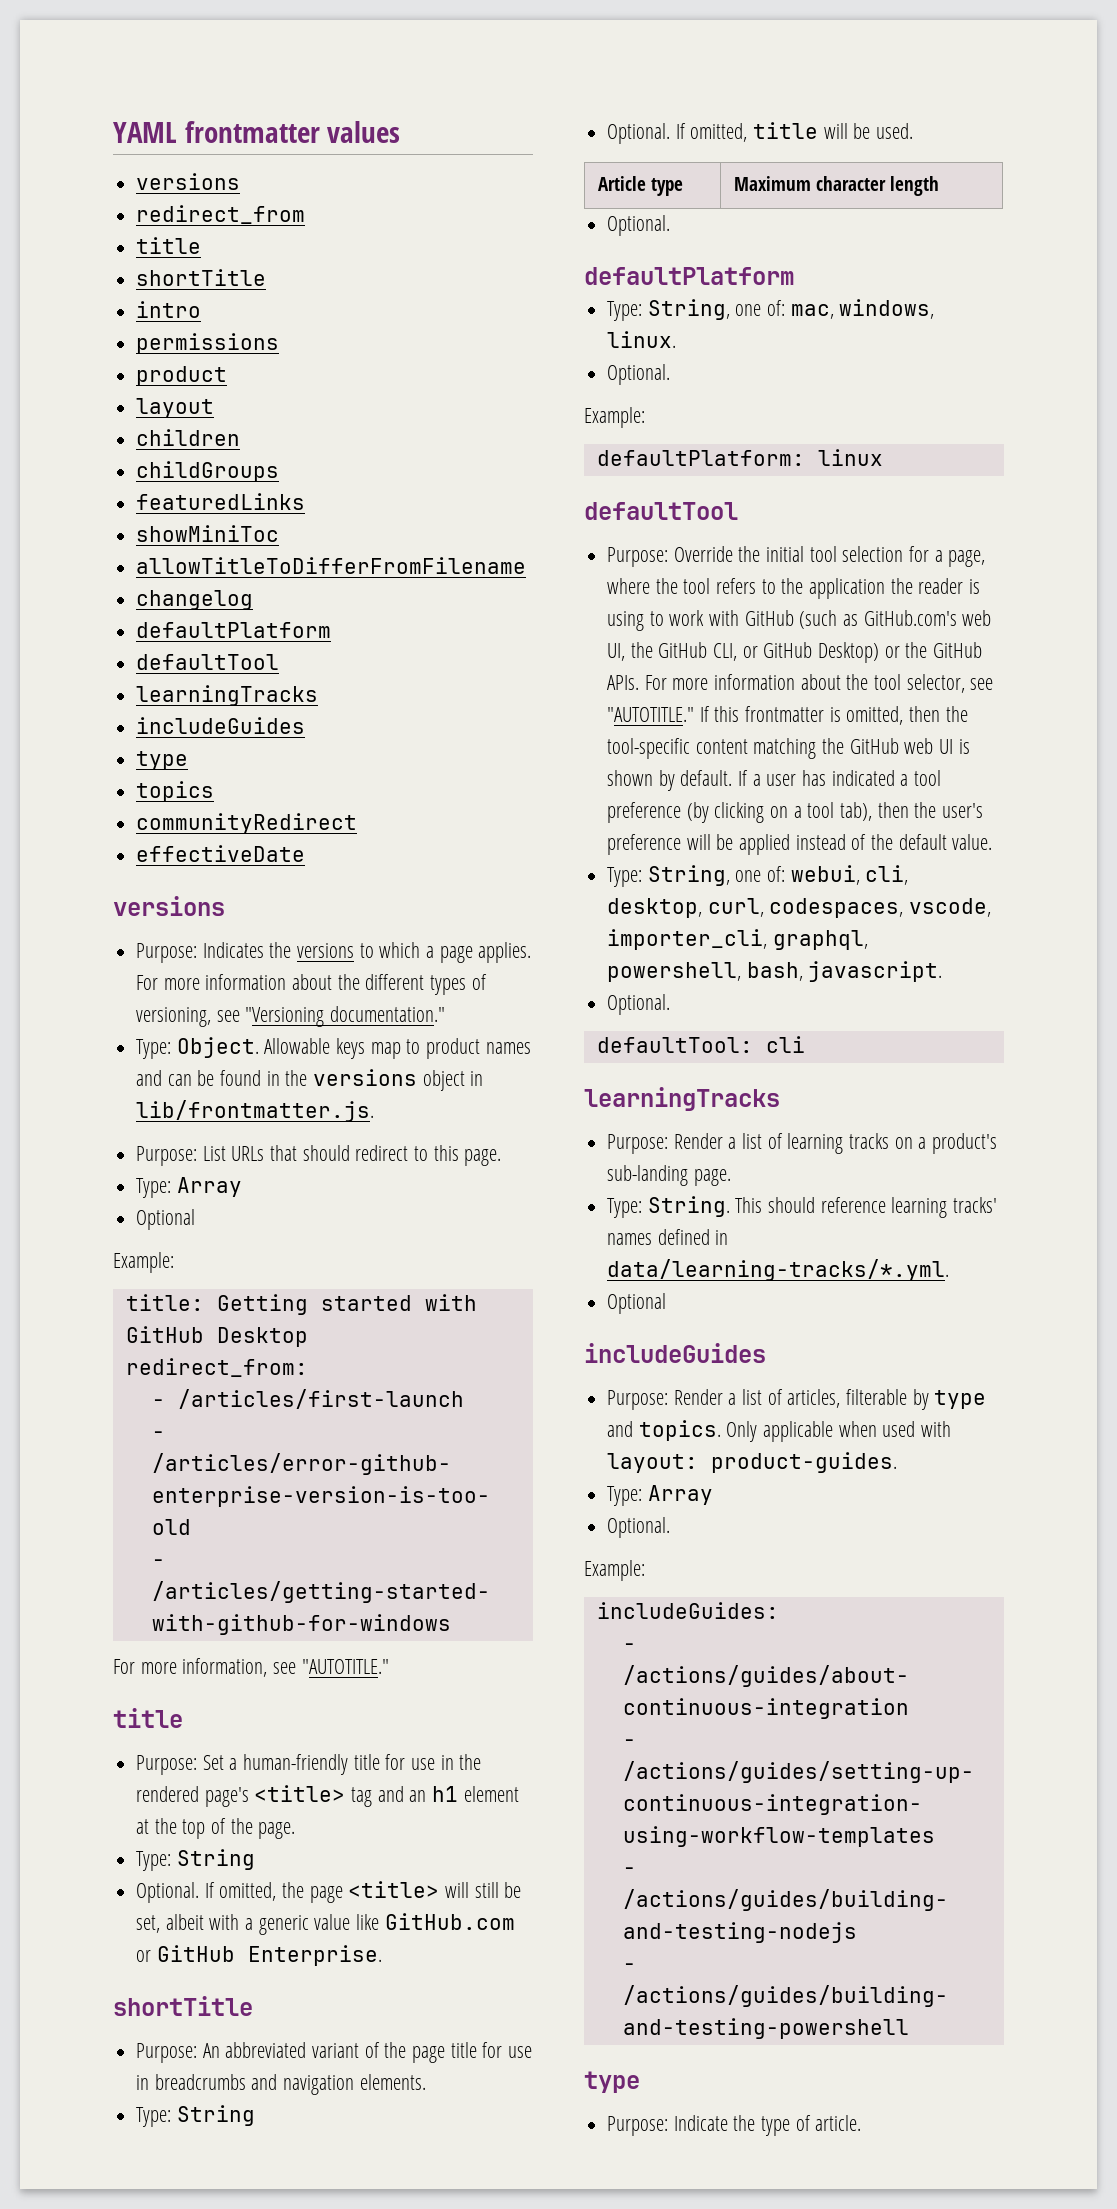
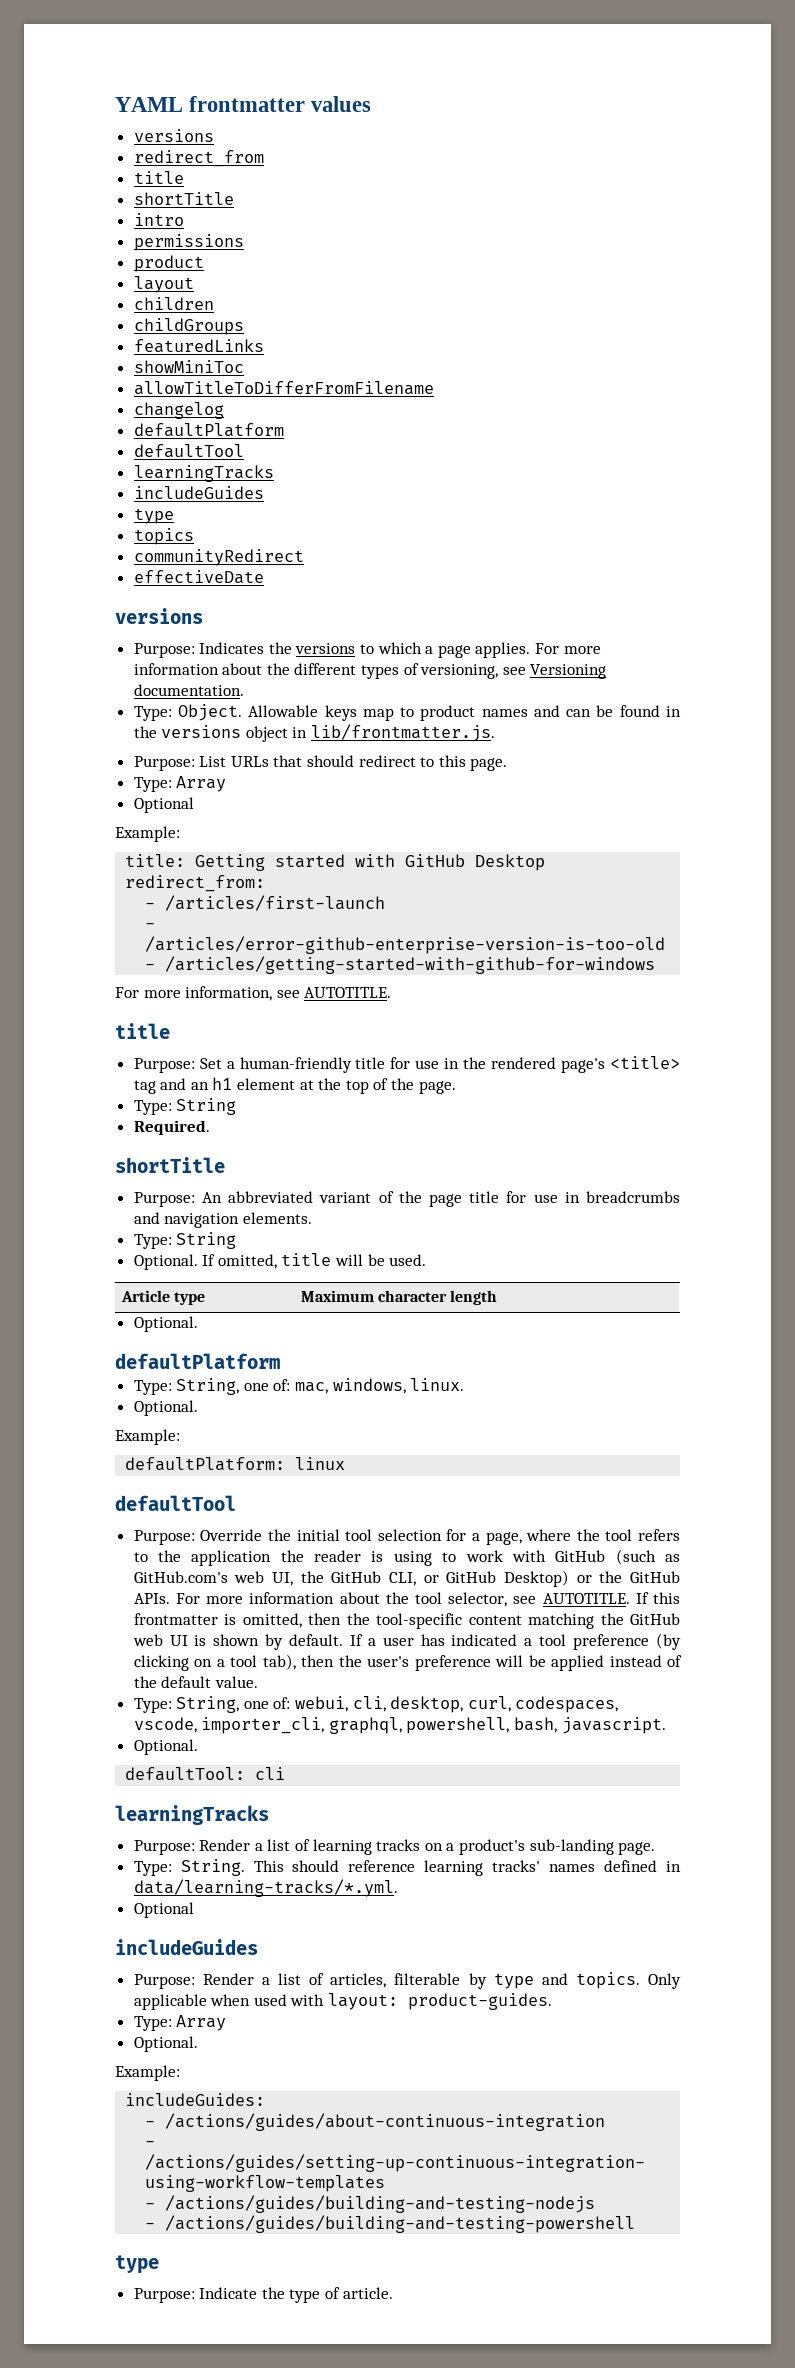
- For more information about the different types of versioning, see "Versioning documentation."
+ For more information about the different types of versioning, see Versioning documentation.
- For more information, see "AUTOTITLE."
+ For more information, see AUTOTITLE.
- Optional. If omitted, the page <title> will still be set, albeit with a generic value like GitHub.com or GitHub Enterprise.
+ Required.
- For more information about the tool selector, see "AUTOTITLE."
+ For more information about the tool selector, see AUTOTITLE.

